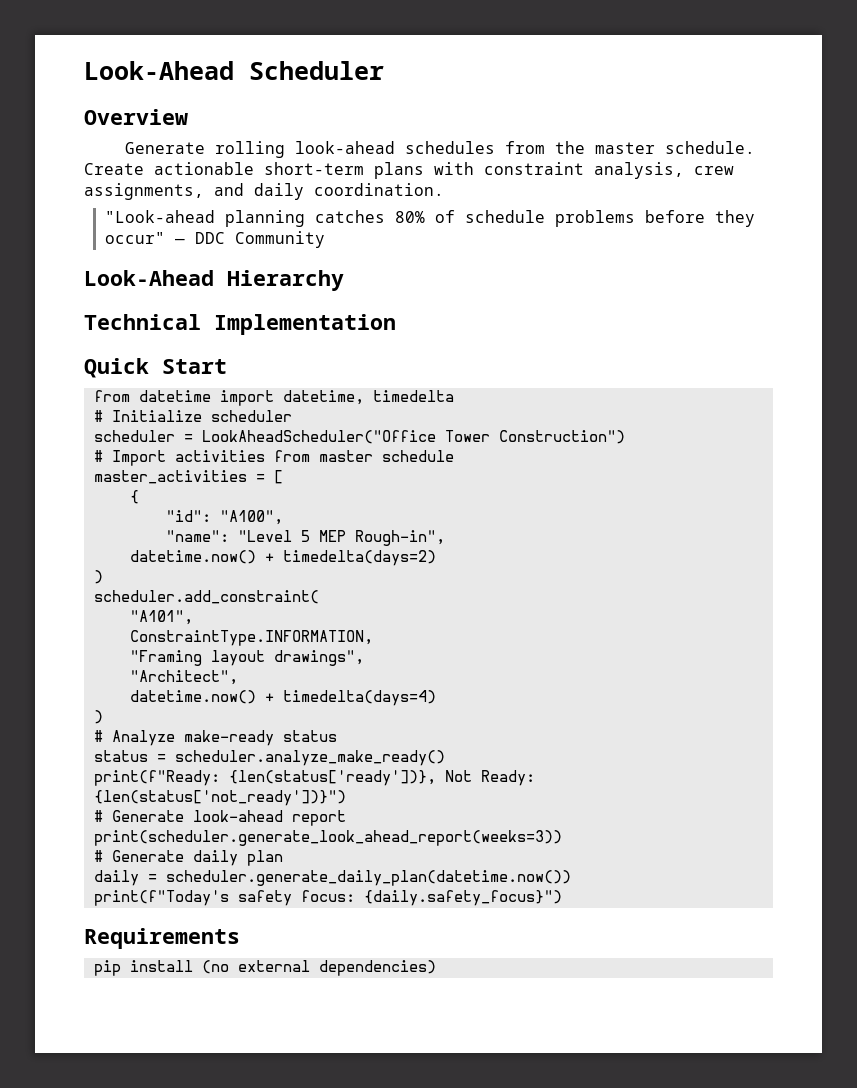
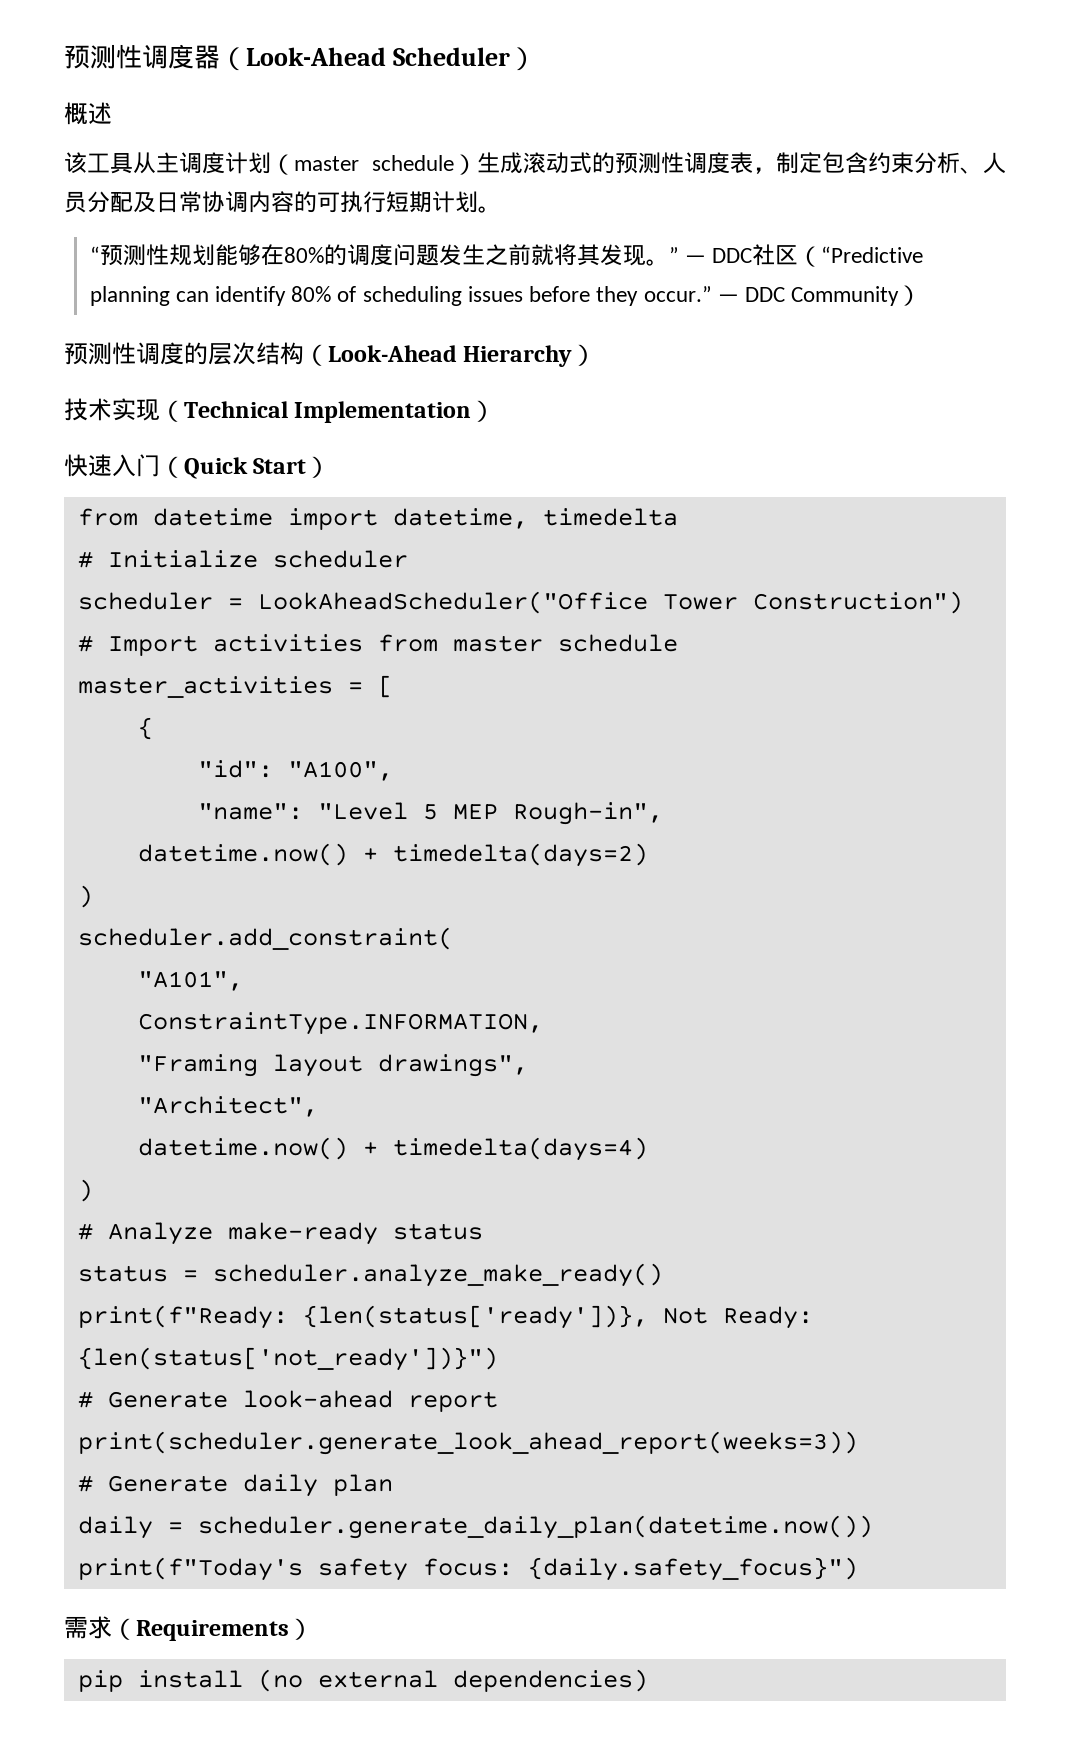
- Look-Ahead Scheduler
- Overview
- Generate rolling look-ahead schedules from the master schedule. Create actionable short-term plans with constraint analysis, crew assignments, and daily coordination.
- "Look-ahead planning catches 80% of schedule problems before they occur" — DDC Community
- Look-Ahead Hierarchy
- Technical Implementation
- Quick Start
+ 预测性调度器（Look-Ahead Scheduler）
+ 概述
+ 该工具从主调度计划（master schedule）生成滚动式的预测性调度表，制定包含约束分析、人员分配及日常协调内容的可执行短期计划。
+ “预测性规划能够在80%的调度问题发生之前就将其发现。” — DDC社区（“Predictive planning can identify 80% of scheduling issues before they occur.” — DDC Community）
+ 预测性调度的层次结构（Look-Ahead Hierarchy）
+ 技术实现（Technical Implementation）
+ 快速入门（Quick Start）
- Requirements
+ 需求（Requirements）

